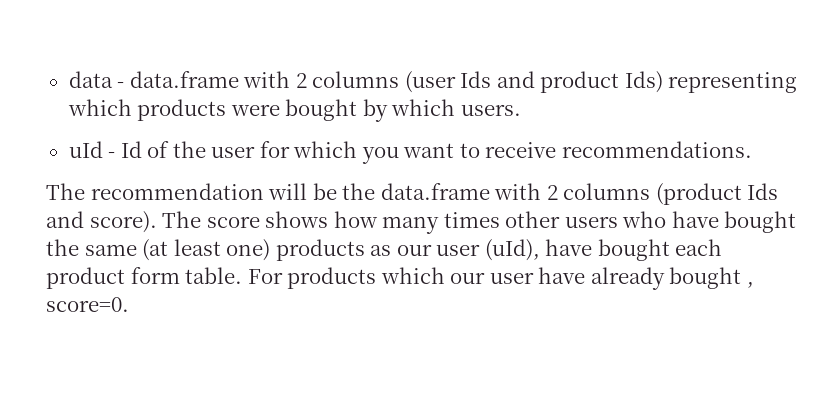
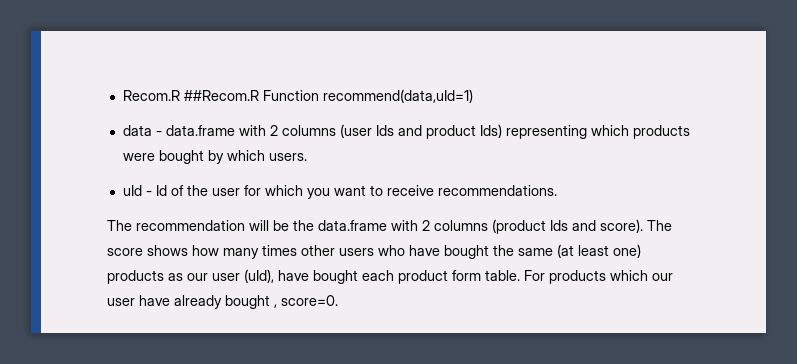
+ Recom.R ##Recom.R Function recommend(data,uId=1)

